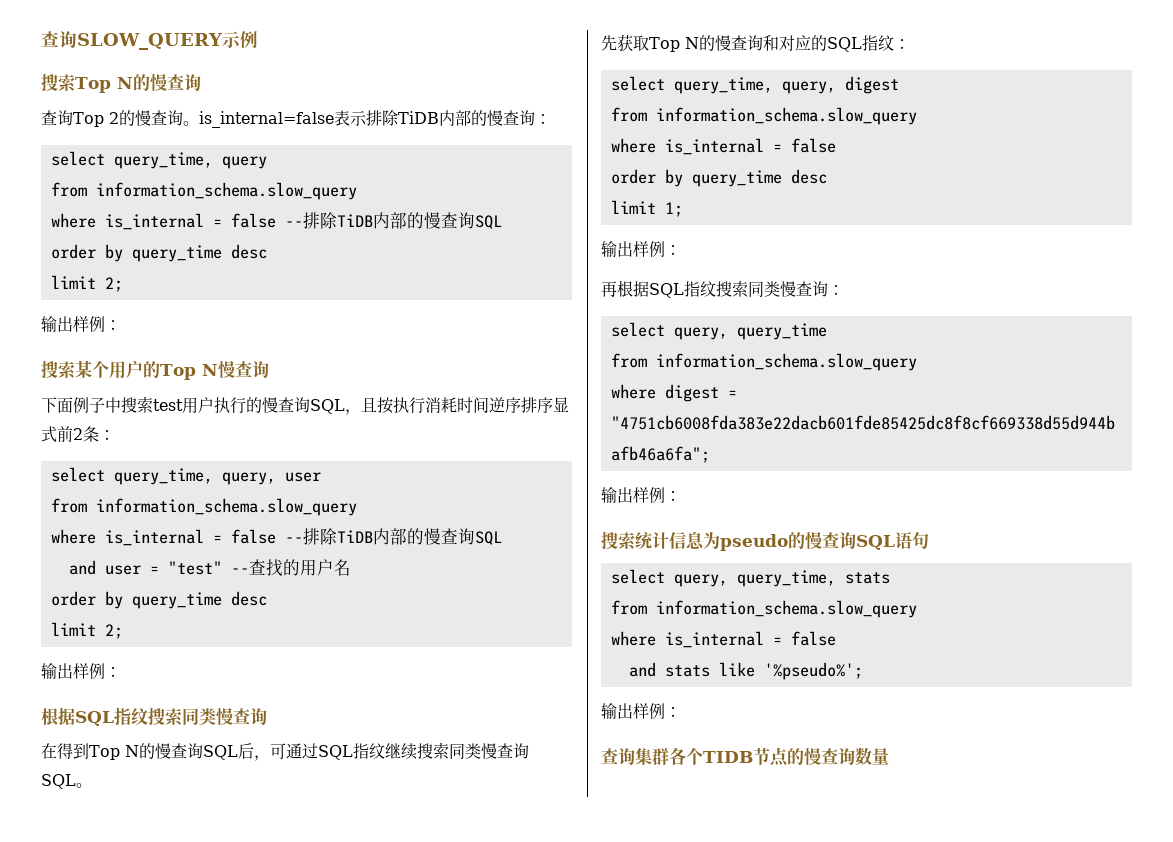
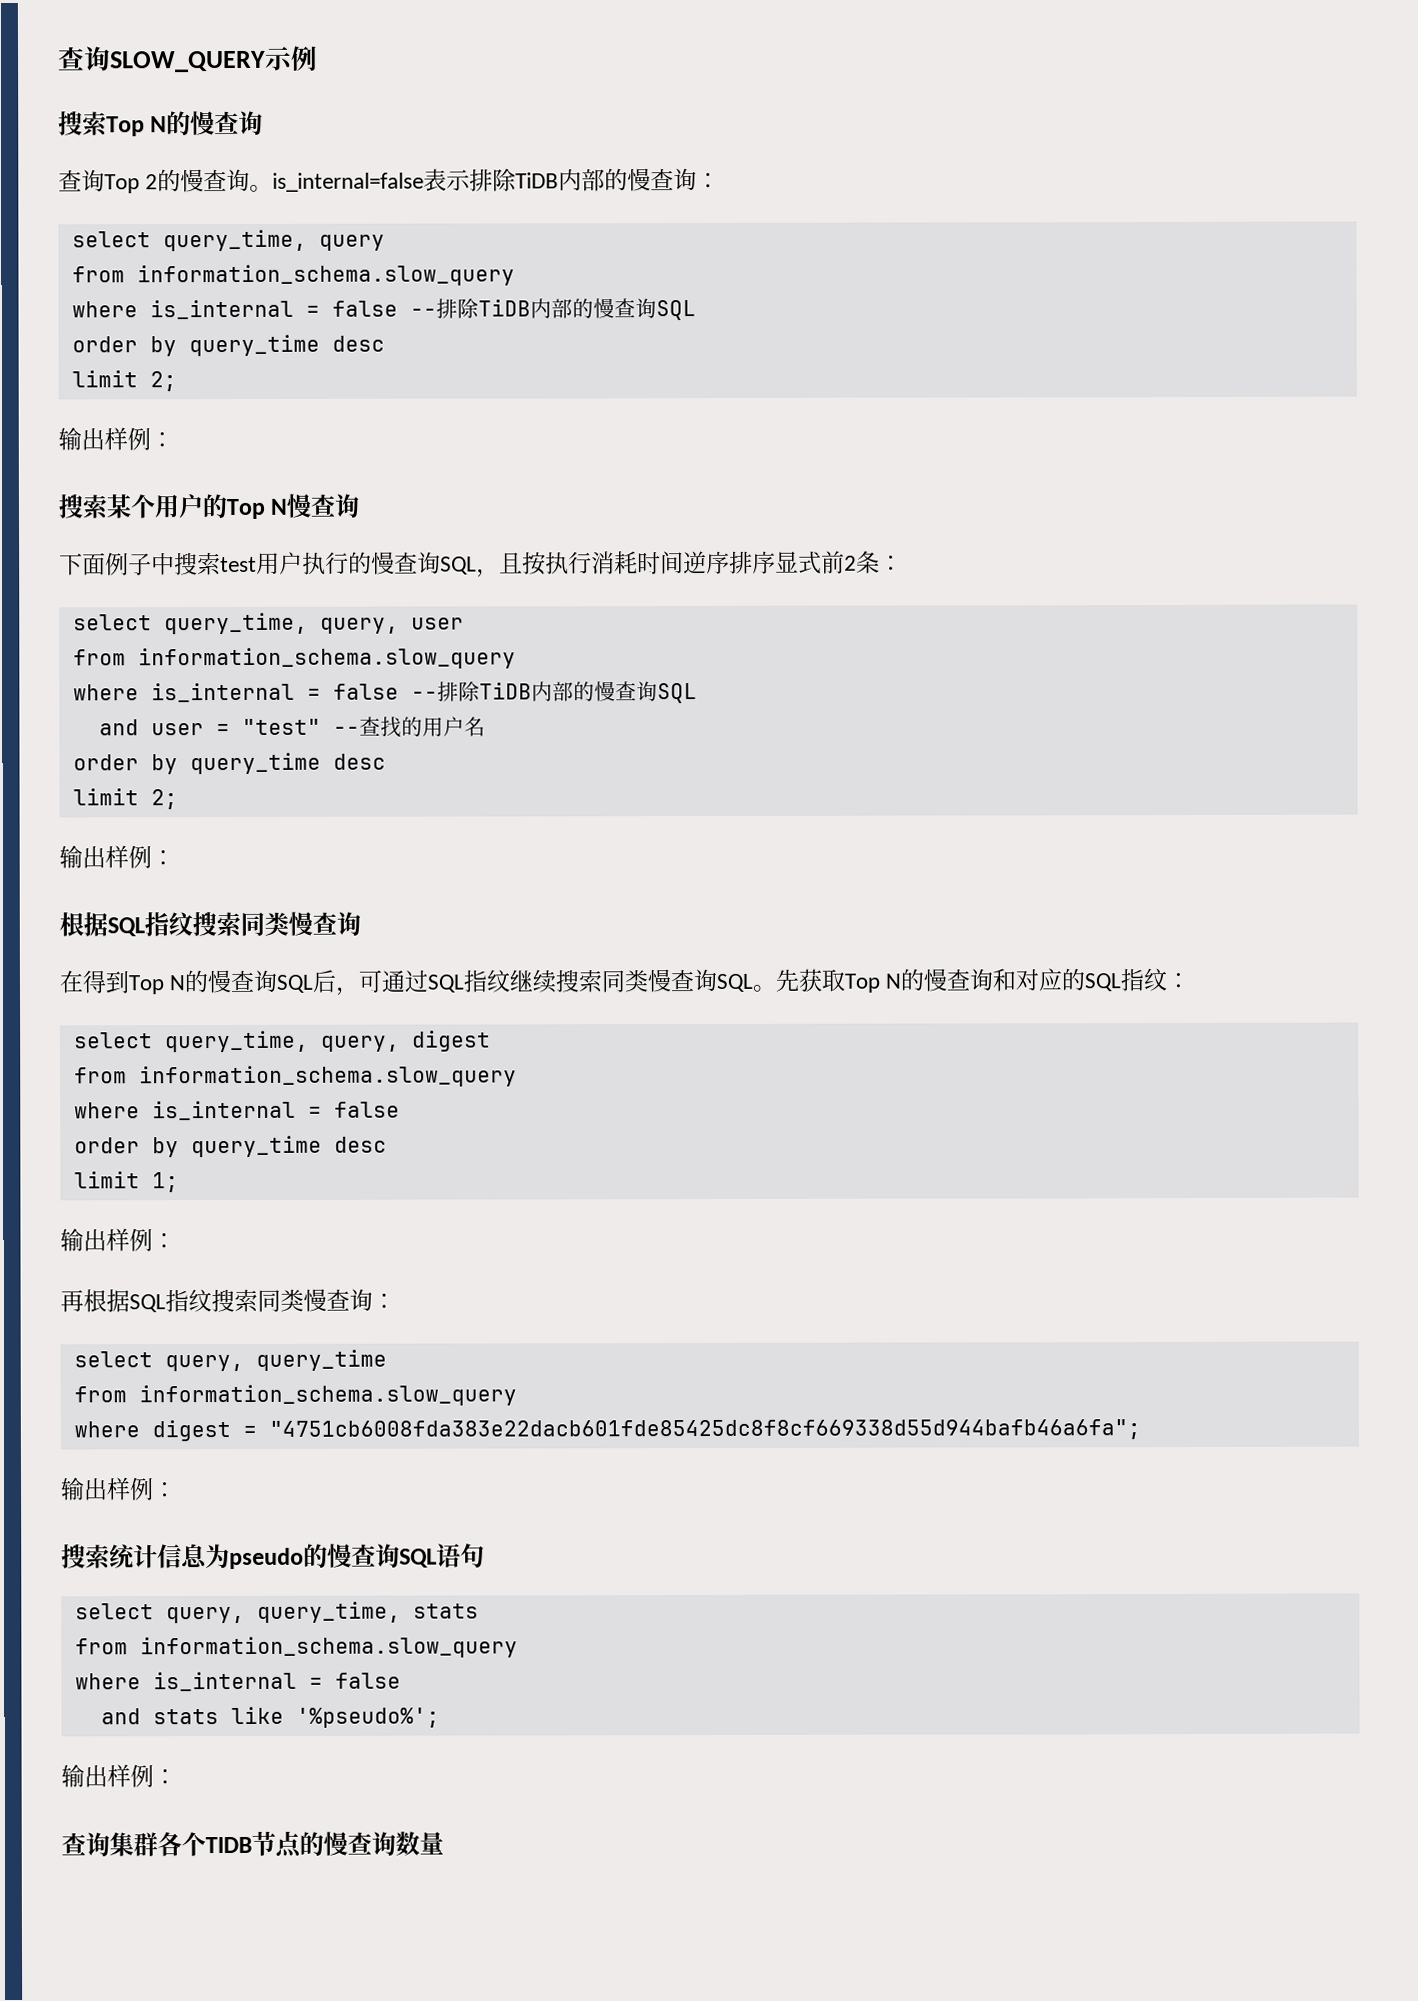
- 在得到Top N的慢查询SQL后，可通过SQL指纹继续搜索同类慢查询SQL。
- 先获取Top N的慢查询和对应的SQL指纹：
+ 在得到Top N的慢查询SQL后，可通过SQL指纹继续搜索同类慢查询SQL。先获取Top N的慢查询和对应的SQL指纹：

